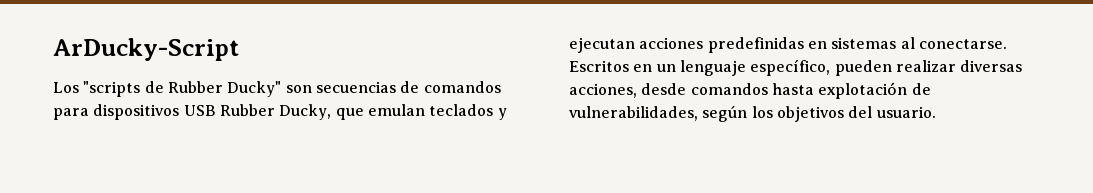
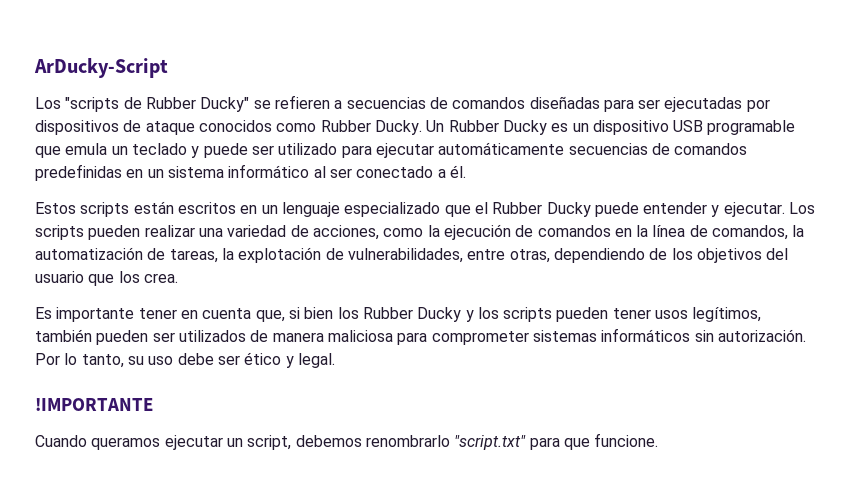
- Los "scripts de Rubber Ducky" son secuencias de comandos para dispositivos USB Rubber Ducky, que emulan teclados y ejecutan acciones predefinidas en sistemas al conectarse. Escritos en un lenguaje específico, pueden realizar diversas acciones, desde comandos hasta explotación de vulnerabilidades, según los objetivos del usuario.
+ Los "scripts de Rubber Ducky" se refieren a secuencias de comandos diseñadas para ser ejecutadas por dispositivos de ataque conocidos como Rubber Ducky. Un Rubber Ducky es un dispositivo USB programable que emula un teclado y puede ser utilizado para ejecutar automáticamente secuencias de comandos predefinidas en un sistema informático al ser conectado a él.
+ Estos scripts están escritos en un lenguaje especializado que el Rubber Ducky puede entender y ejecutar. Los scripts pueden realizar una variedad de acciones, como la ejecución de comandos en la línea de comandos, la automatización de tareas, la explotación de vulnerabilidades, entre otras, dependiendo de los objetivos del usuario que los crea.
+ Es importante tener en cuenta que, si bien los Rubber Ducky y los scripts pueden tener usos legítimos, también pueden ser utilizados de manera maliciosa para comprometer sistemas informáticos sin autorización. Por lo tanto, su uso debe ser ético y legal.
+ !IMPORTANTE
+ Cuando queramos ejecutar un script, debemos renombrarlo "script.txt" para que funcione.

